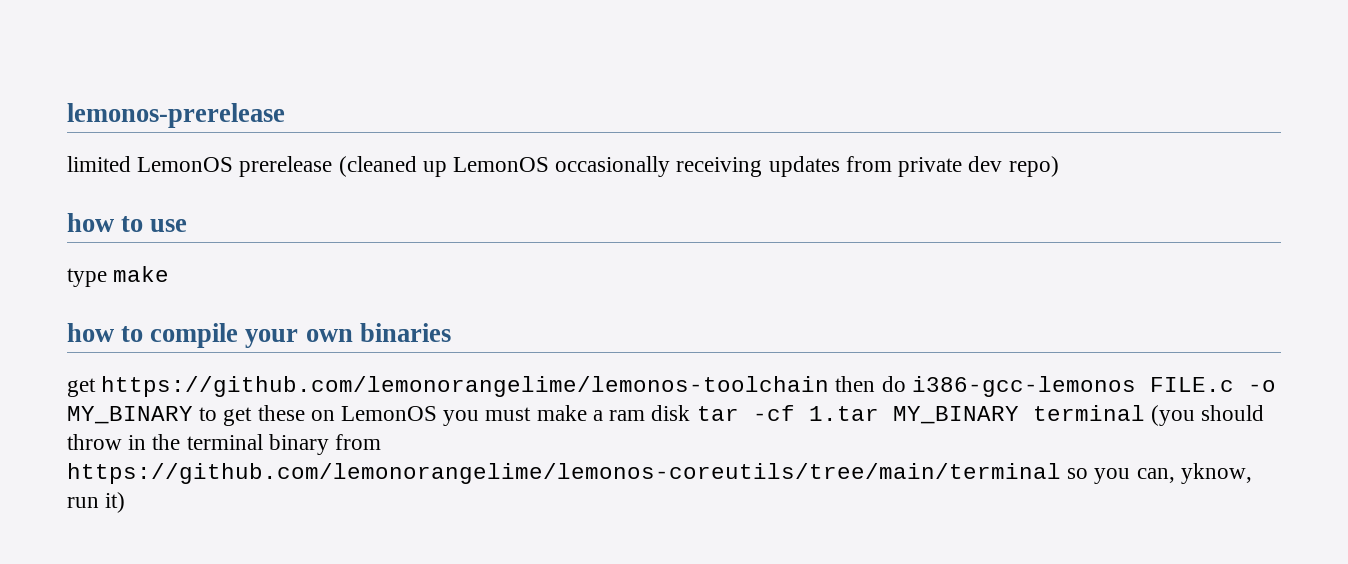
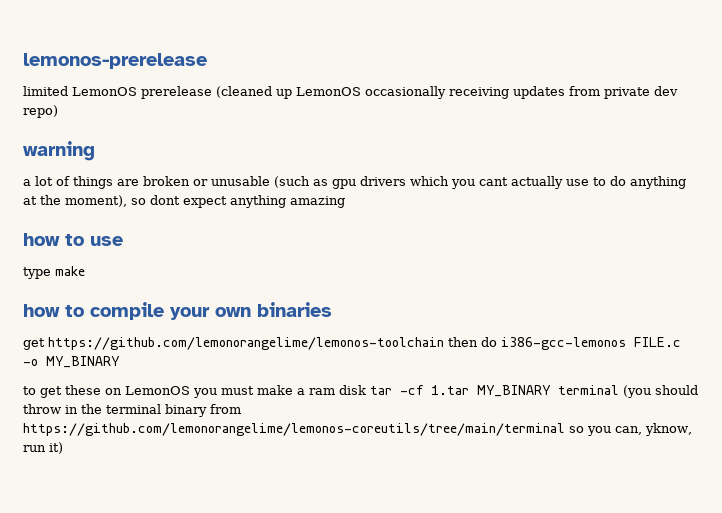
+ warning
+ a lot of things are broken or unusable (such as gpu drivers which you cant actually use to do anything at the moment), so dont expect anything amazing
- get https://github.com/lemonorangelime/lemonos-toolchain then do i386-gcc-lemonos FILE.c -o MY_BINARY to get these on LemonOS you must make a ram disk tar -cf 1.tar MY_BINARY terminal (you should throw in the terminal binary from https://github.com/lemonorangelime/lemonos-coreutils/tree/main/terminal so you can, yknow, run it)
+ get https://github.com/lemonorangelime/lemonos-toolchain then do i386-gcc-lemonos FILE.c -o MY_BINARY
+ to get these on LemonOS you must make a ram disk tar -cf 1.tar MY_BINARY terminal (you should throw in the terminal binary from https://github.com/lemonorangelime/lemonos-coreutils/tree/main/terminal so you can, yknow, run it)

